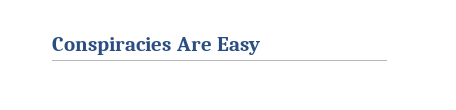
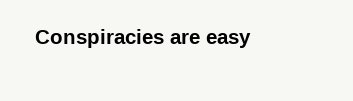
- Conspiracies Are Easy
+ Conspiracies are easy

